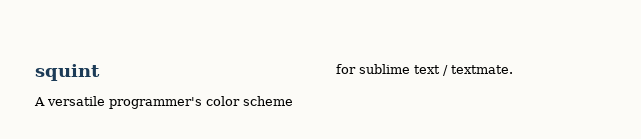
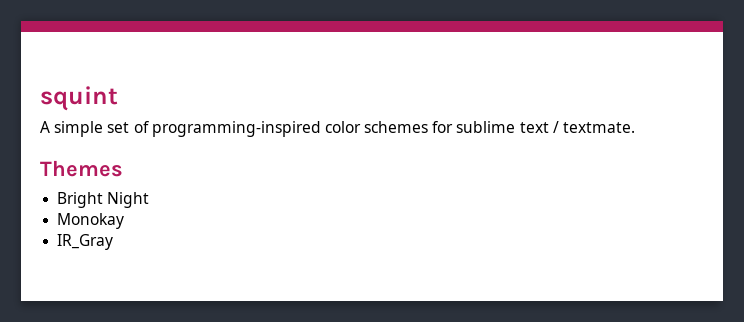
- A versatile programmer's color scheme for sublime text / textmate.
+ A simple set of programming-inspired color schemes for sublime text / textmate.
+ Themes
+ Bright Night
+ Monokay
+ IR_Gray

